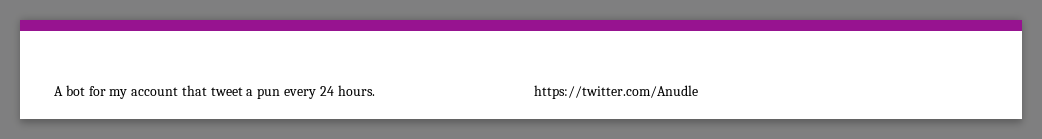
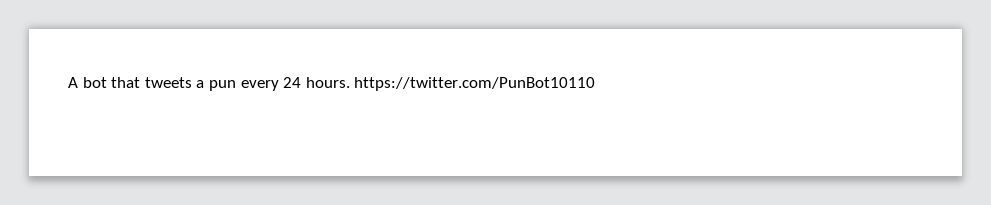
- A bot for my account that tweet a pun every 24 hours. https://twitter.com/Anudle
+ A bot that tweets a pun every 24 hours. https://twitter.com/PunBot10110

